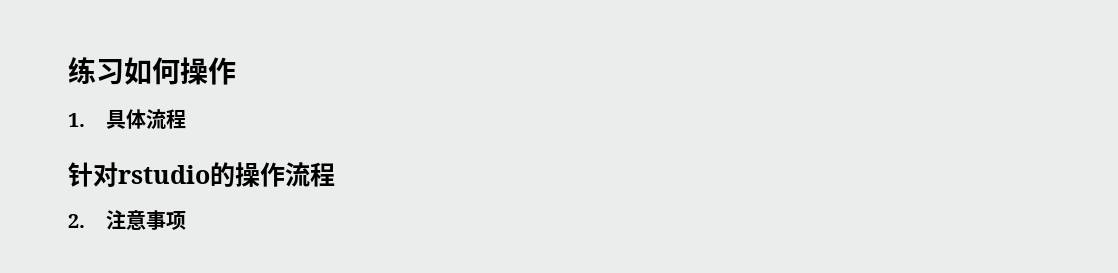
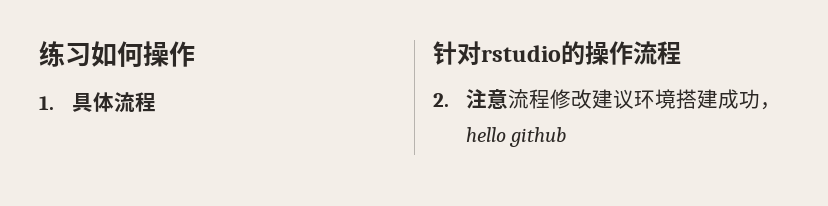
- 2.注意事项
+ 2.注意流程修改建议环境搭建成功，hello github

